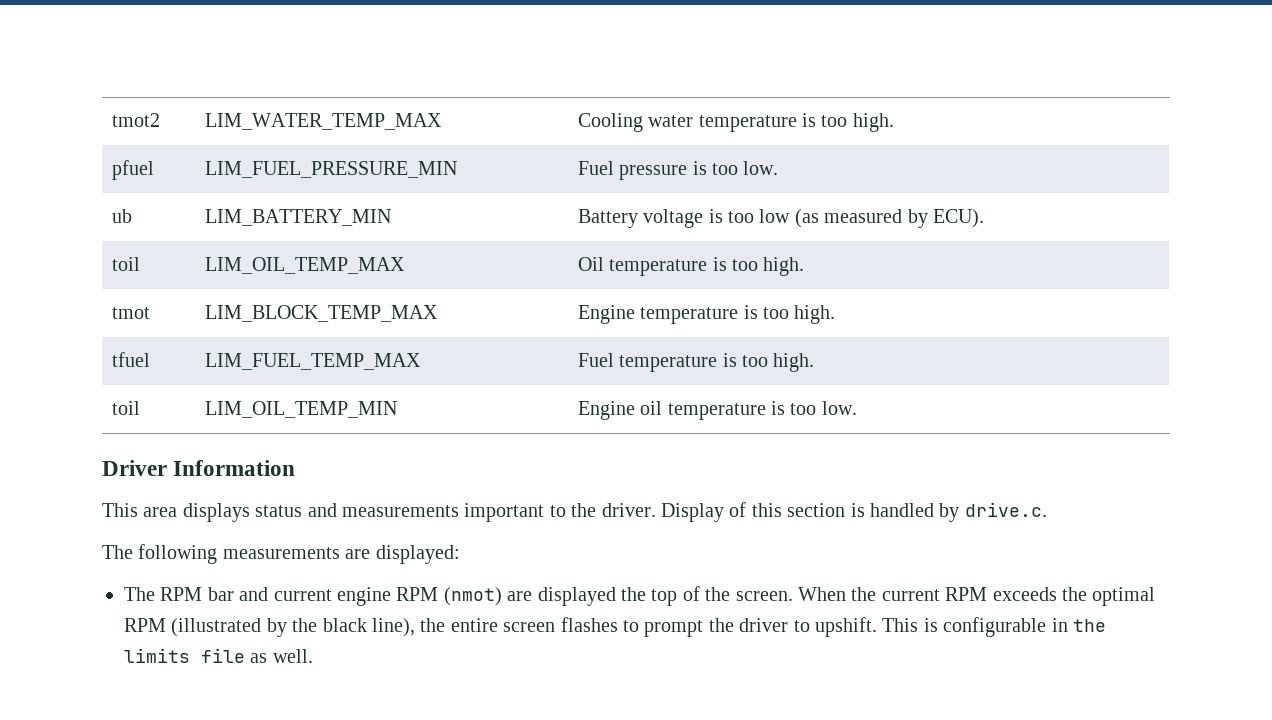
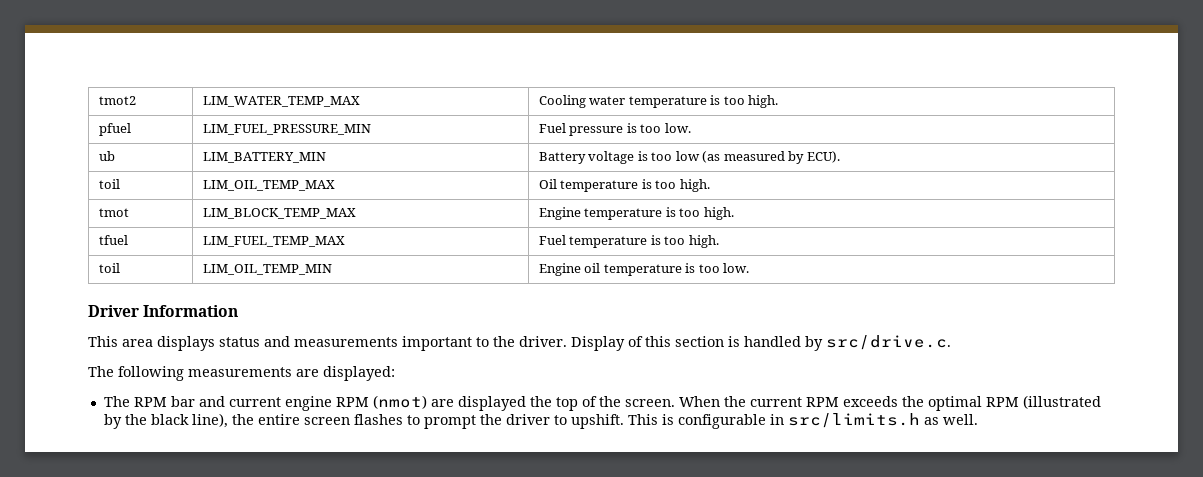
- Display of this section is handled by drive.c.
+ Display of this section is handled by src/drive.c.
- This is configurable in the limits file as well.
+ This is configurable in src/limits.h as well.

